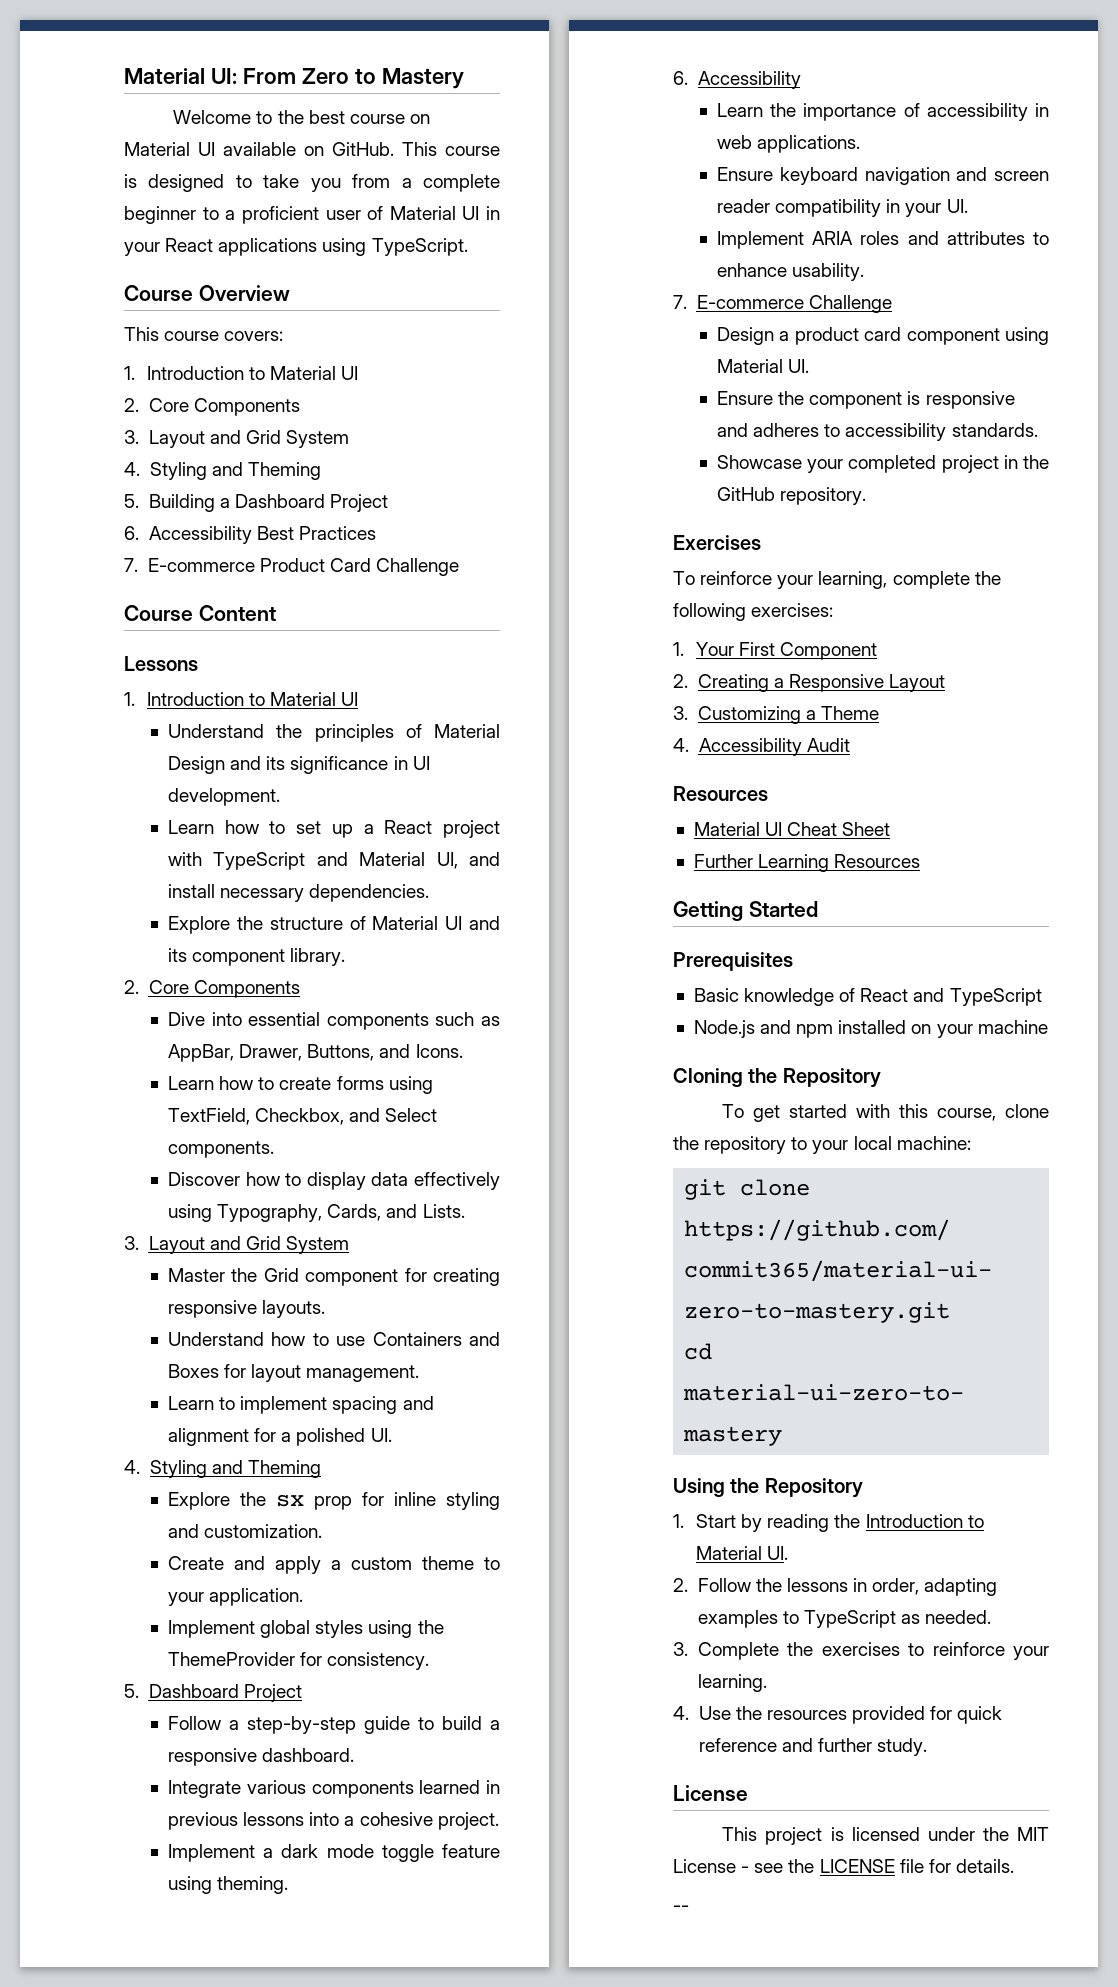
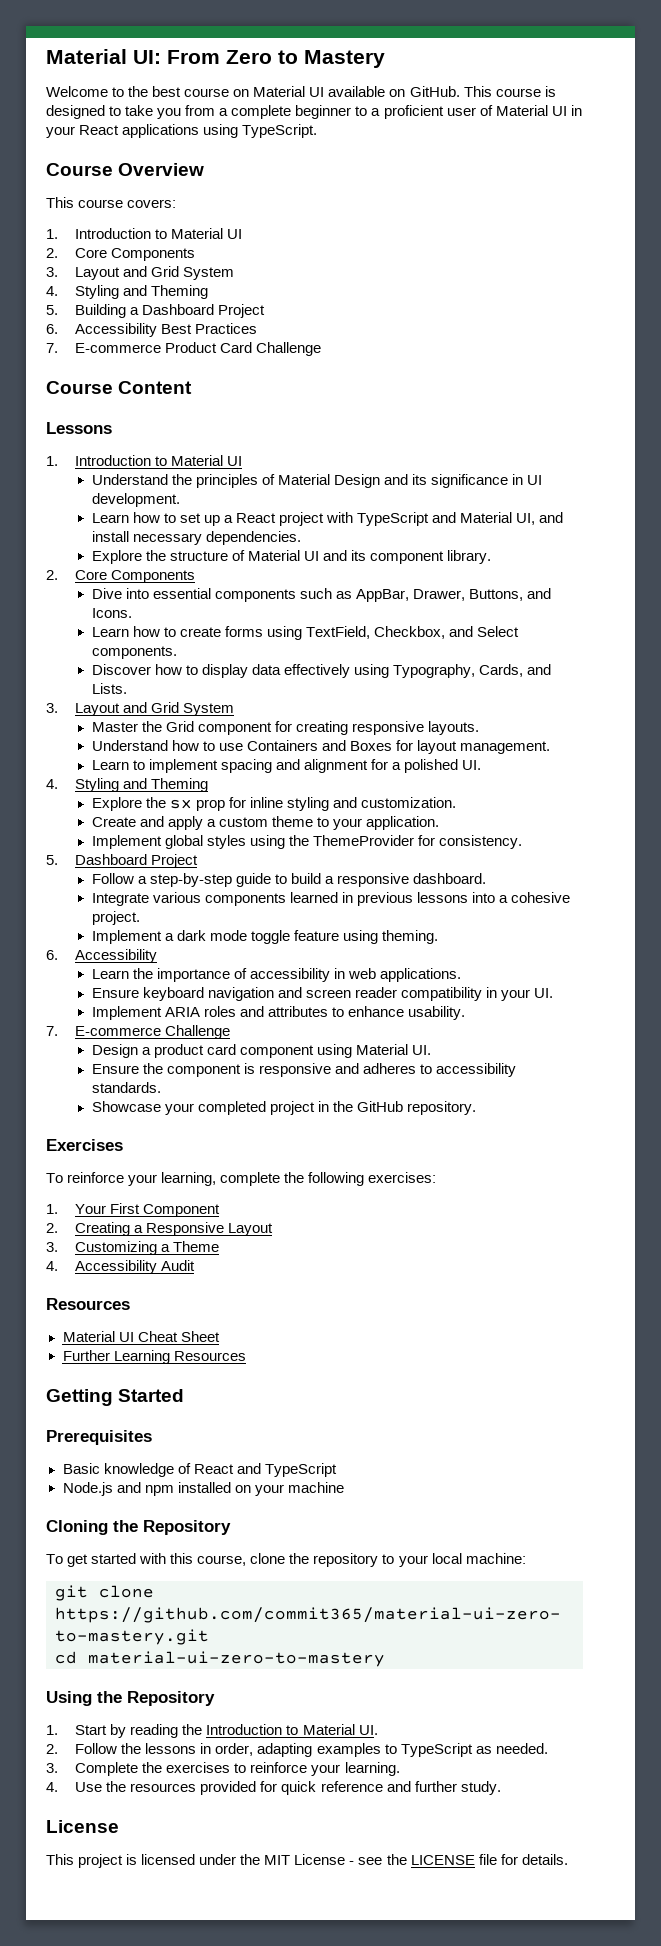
- --

